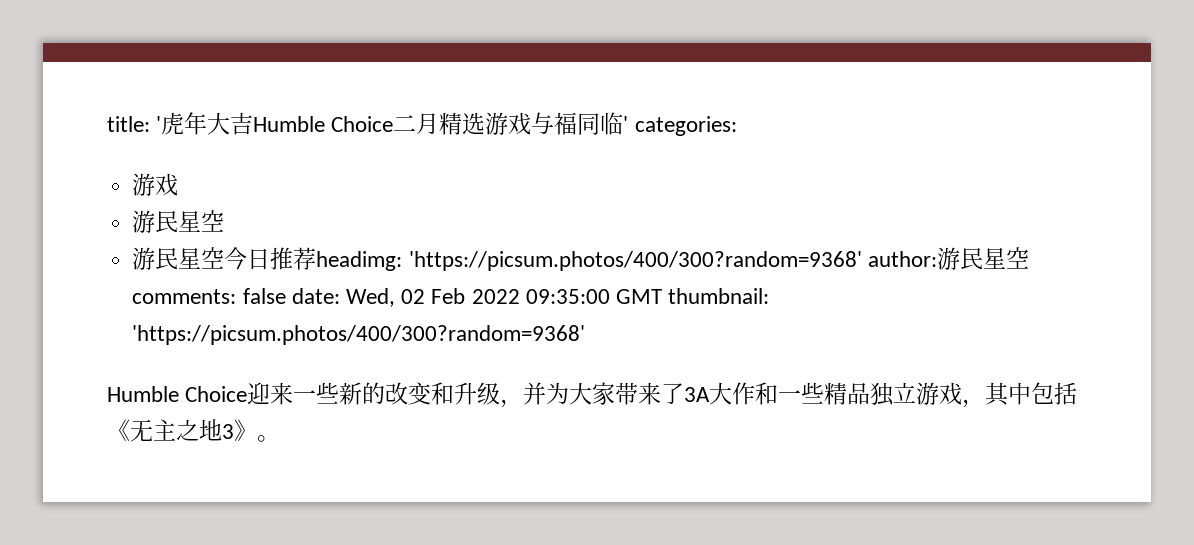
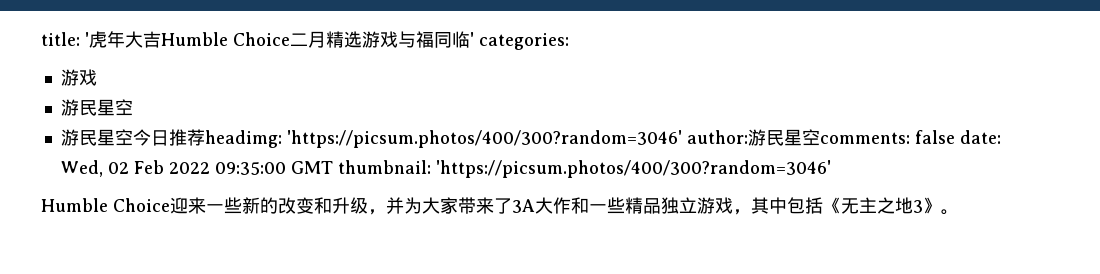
- 游民星空今日推荐headimg: 'https://picsum.photos/400/300?random=9368' author:游民星空comments: false date: Wed, 02 Feb 2022 09:35:00 GMT thumbnail: 'https://picsum.photos/400/300?random=9368'
+ 游民星空今日推荐headimg: 'https://picsum.photos/400/300?random=3046' author:游民星空comments: false date: Wed, 02 Feb 2022 09:35:00 GMT thumbnail: 'https://picsum.photos/400/300?random=3046'

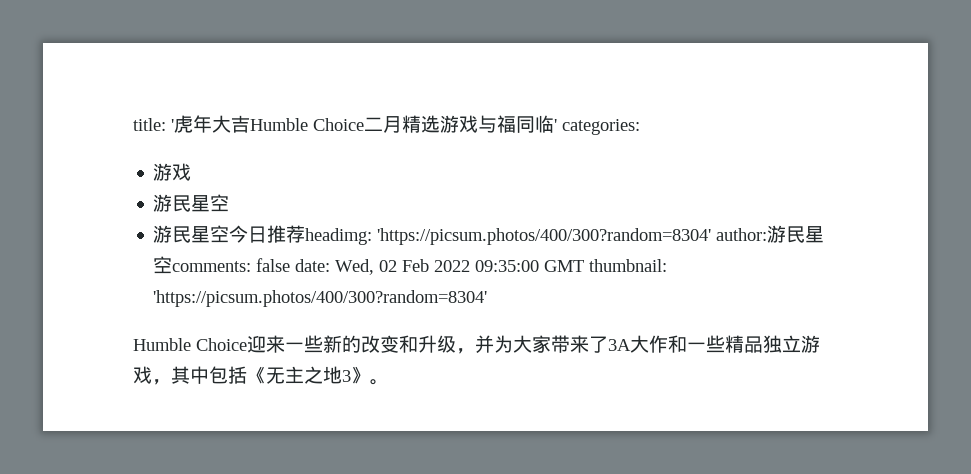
- 游民星空今日推荐headimg: 'https://picsum.photos/400/300?random=3046' author:游民星空comments: false date: Wed, 02 Feb 2022 09:35:00 GMT thumbnail: 'https://picsum.photos/400/300?random=3046'
+ 游民星空今日推荐headimg: 'https://picsum.photos/400/300?random=8304' author:游民星空comments: false date: Wed, 02 Feb 2022 09:35:00 GMT thumbnail: 'https://picsum.photos/400/300?random=8304'

